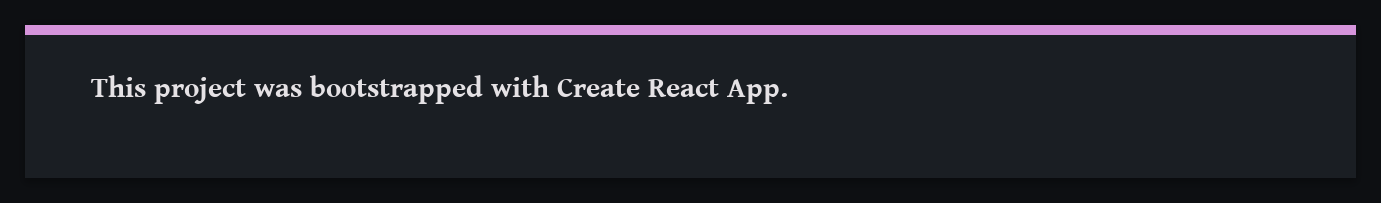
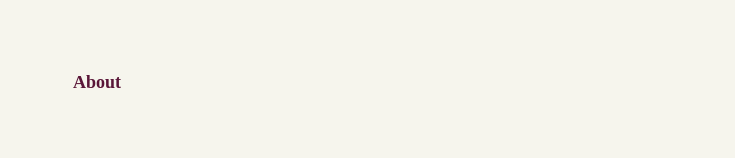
- This project was bootstrapped with Create React App.
+ About

